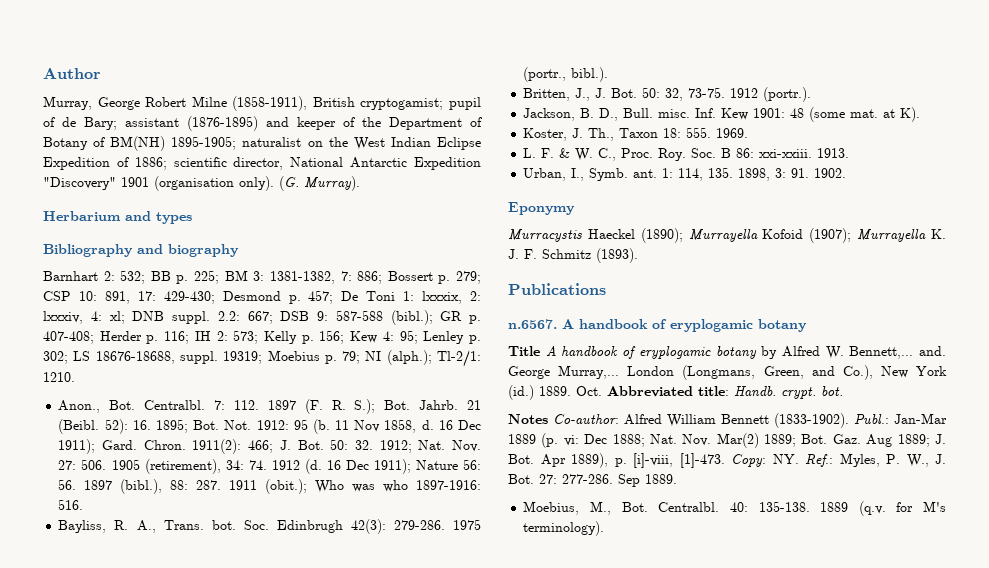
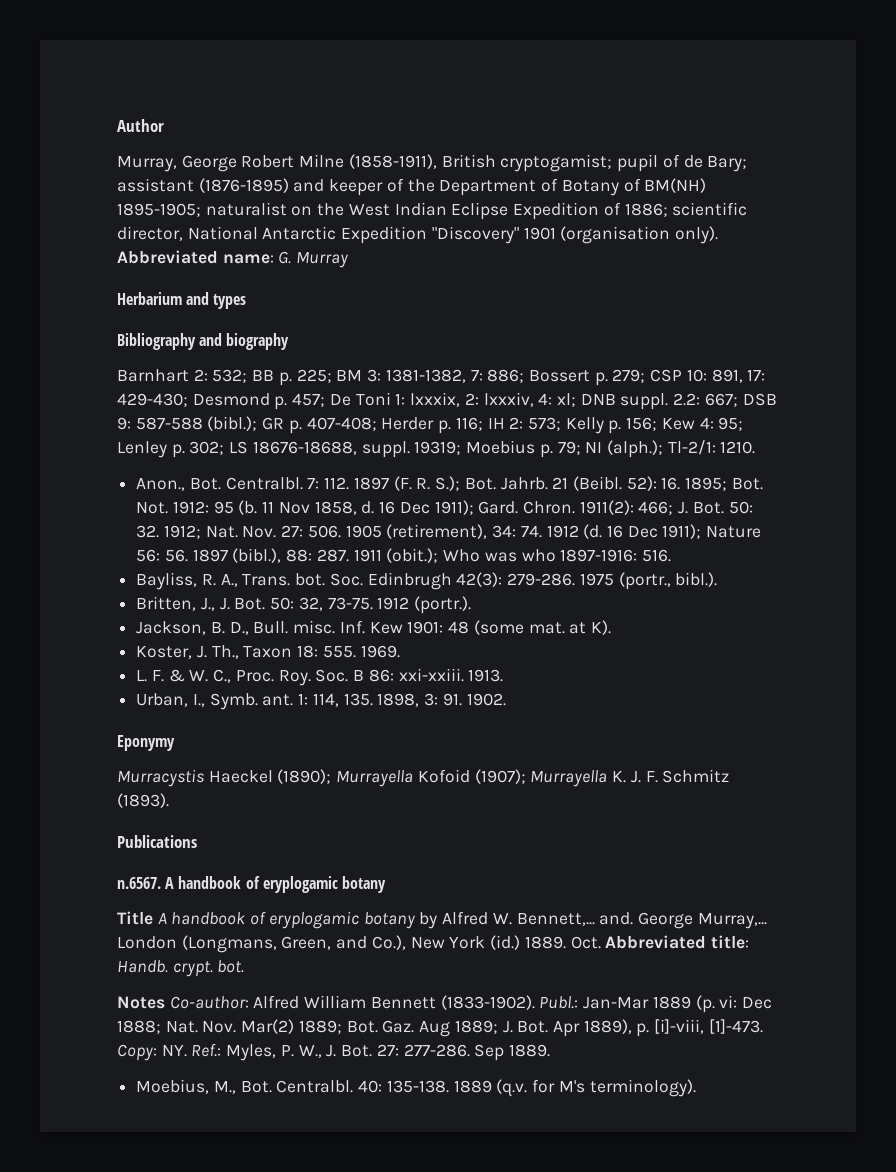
- (G. Murray).
+ Abbreviated name: G. Murray

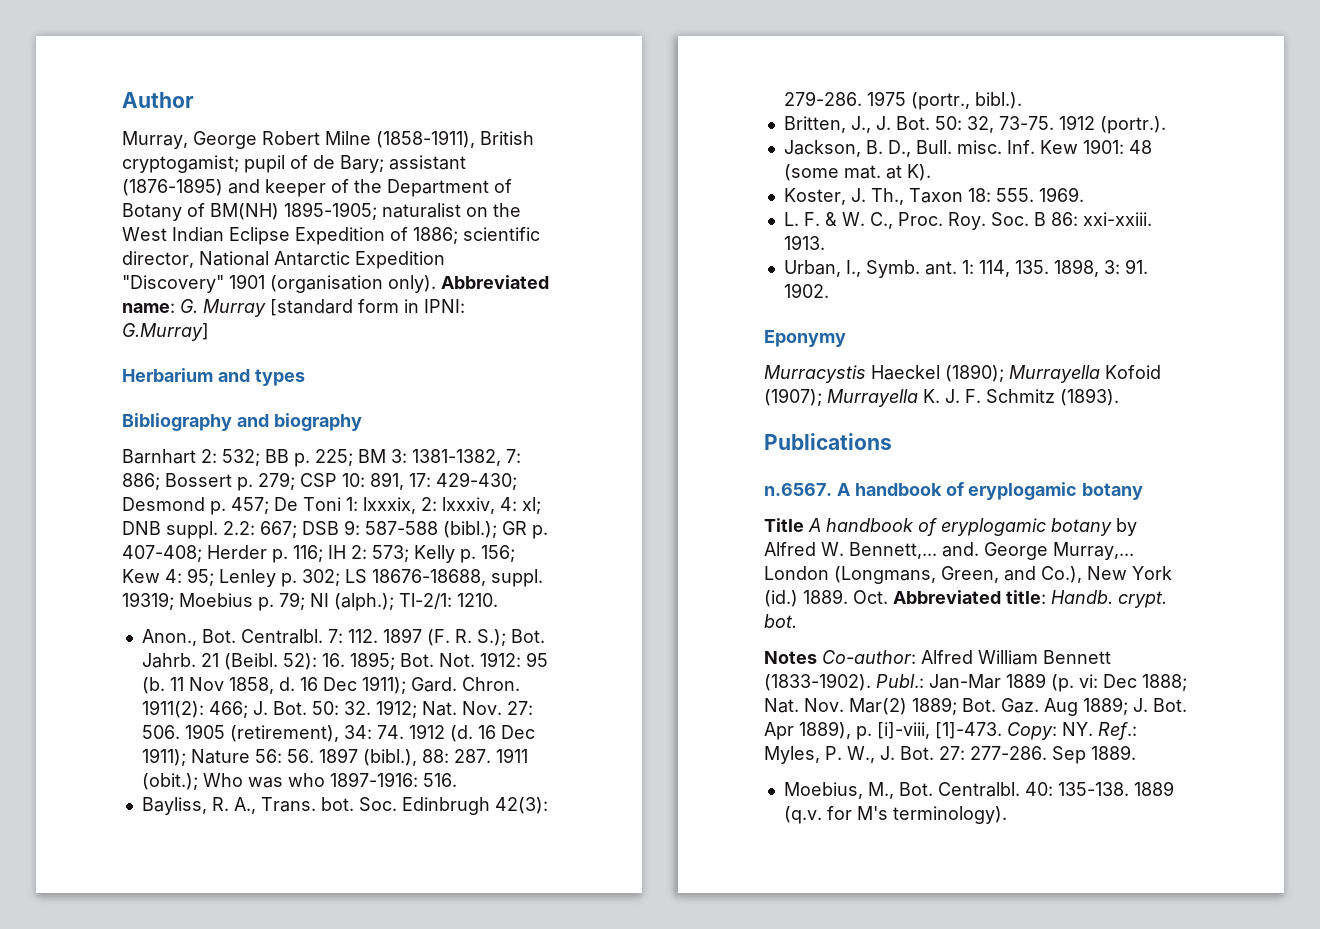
- Abbreviated name: G. Murray
+ Abbreviated name: G. Murray [standard form in IPNI: G.Murray]

